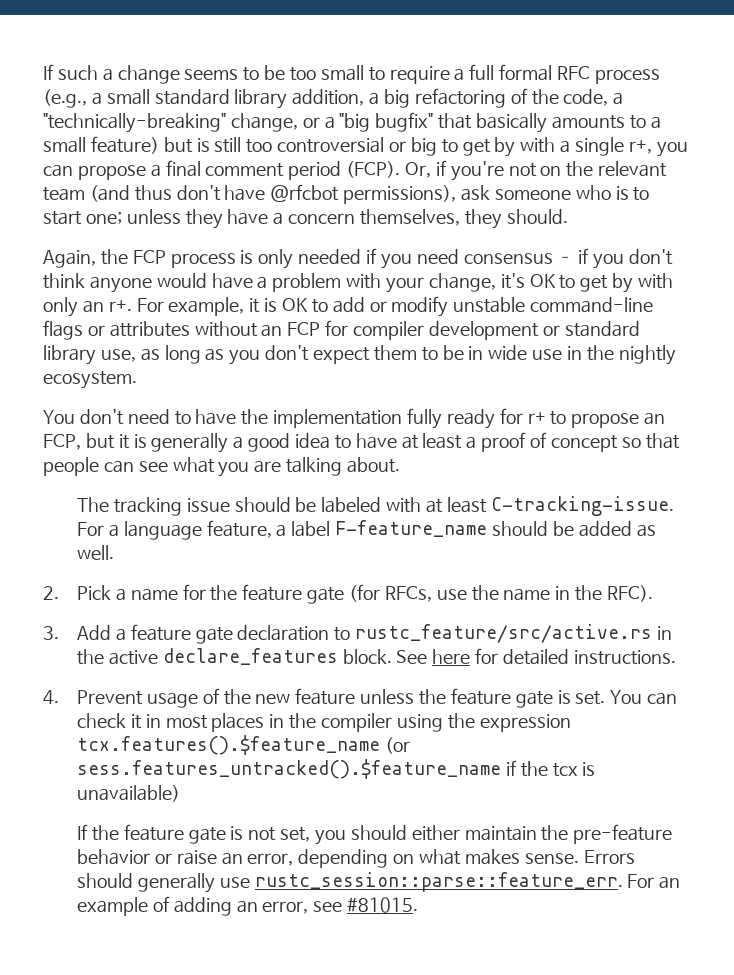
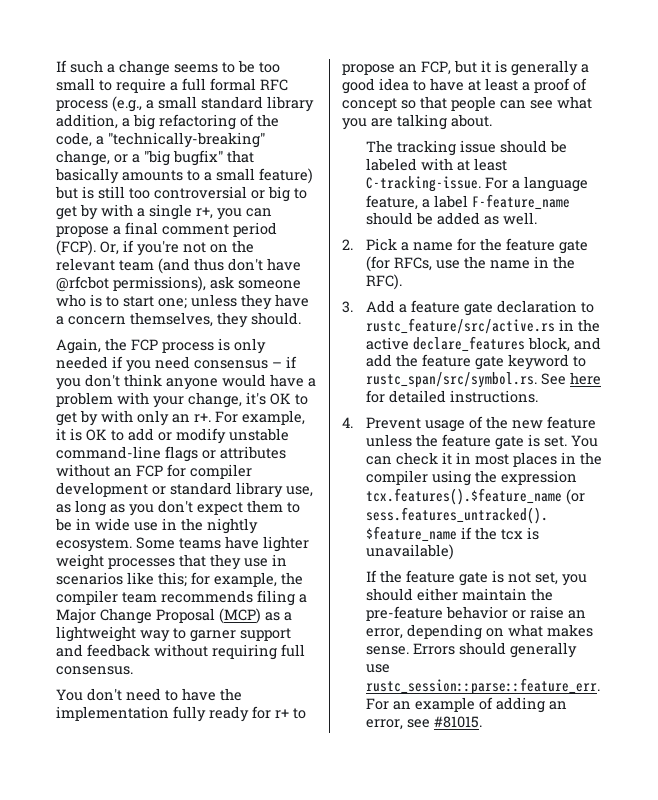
+ Some teams have lighter weight processes that they use in scenarios like this; for example, the compiler team recommends filing a Major Change Proposal (MCP) as a lightweight way to garner support and feedback without requiring full consensus.
- 3. Add a feature gate declaration to rustc_feature/src/active.rs in the active declare_features block. See here for detailed instructions.
+ 3. Add a feature gate declaration to rustc_feature/src/active.rs in the active declare_features block, and add the feature gate keyword to rustc_span/src/symbol.rs. See here for detailed instructions.

